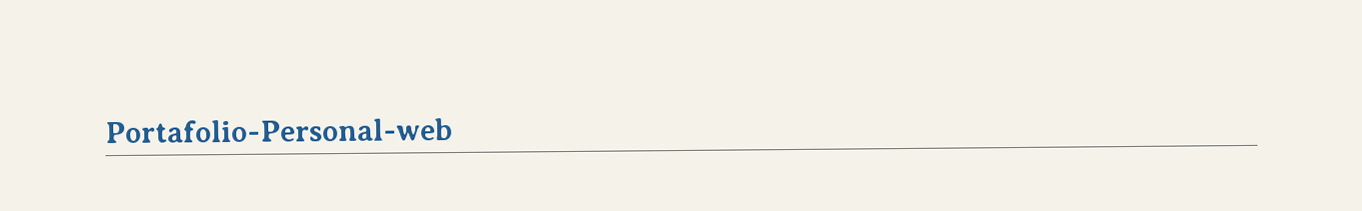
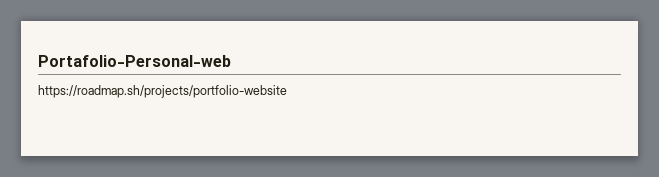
+ https://roadmap.sh/projects/portfolio-website

